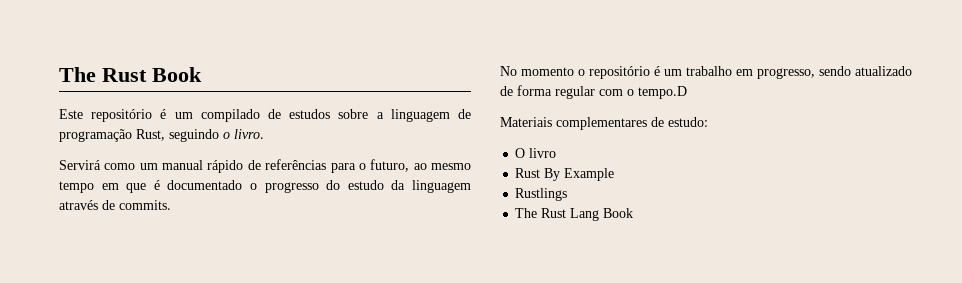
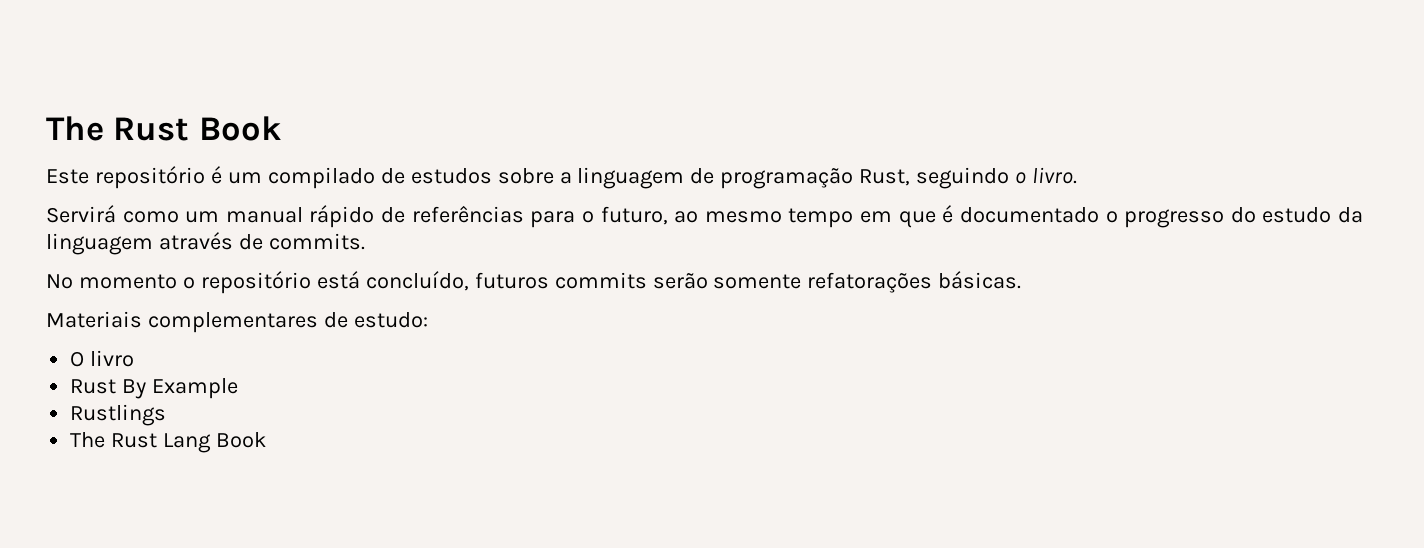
- No momento o repositório é um trabalho em progresso, sendo atualizado de forma regular com o tempo.D
+ No momento o repositório está concluído, futuros commits serão somente refatorações básicas.

